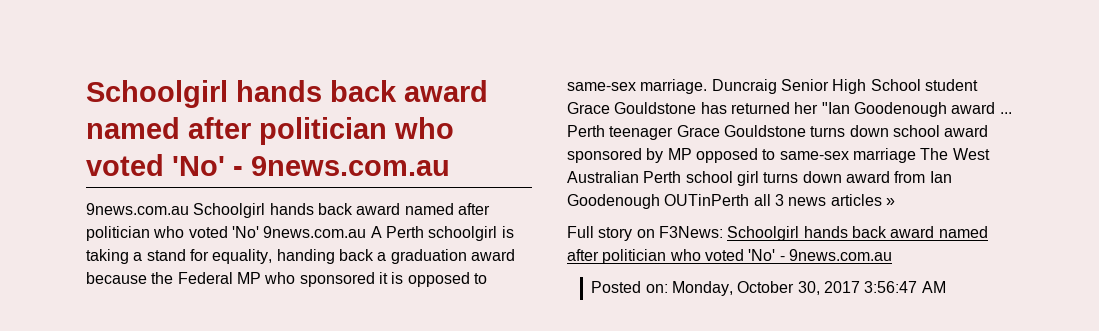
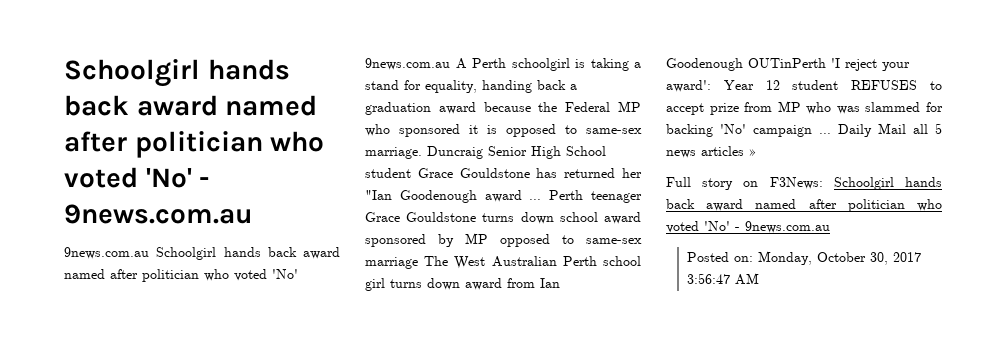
- Perth teenager Grace Gouldstone turns down school award sponsored by MP opposed to same-sex marriage The West Australian Perth school girl turns down award from Ian Goodenough OUTinPerth all 3 news articles »
+ Perth teenager Grace Gouldstone turns down school award sponsored by MP opposed to same-sex marriage The West Australian Perth school girl turns down award from Ian Goodenough OUTinPerth 'I reject your award': Year 12 student REFUSES to accept prize from MP who was slammed for backing 'No' campaign ... Daily Mail all 5 news articles »

